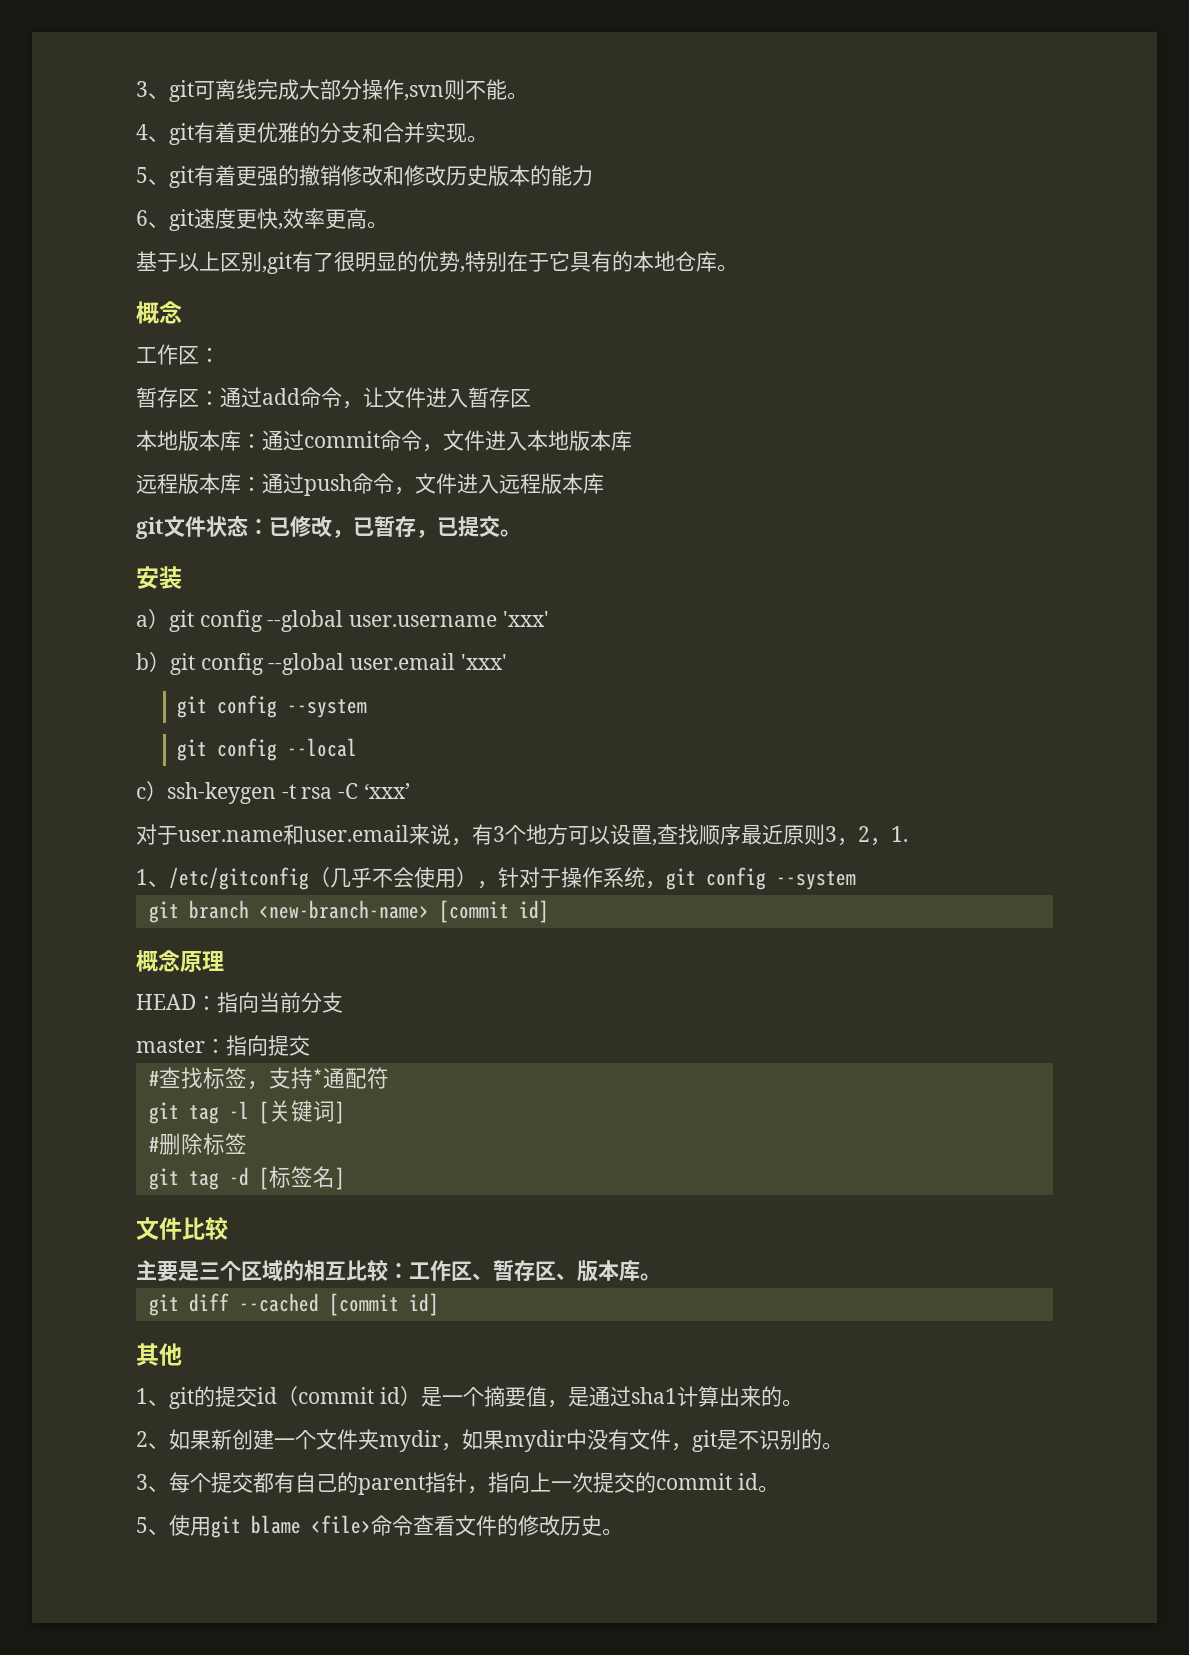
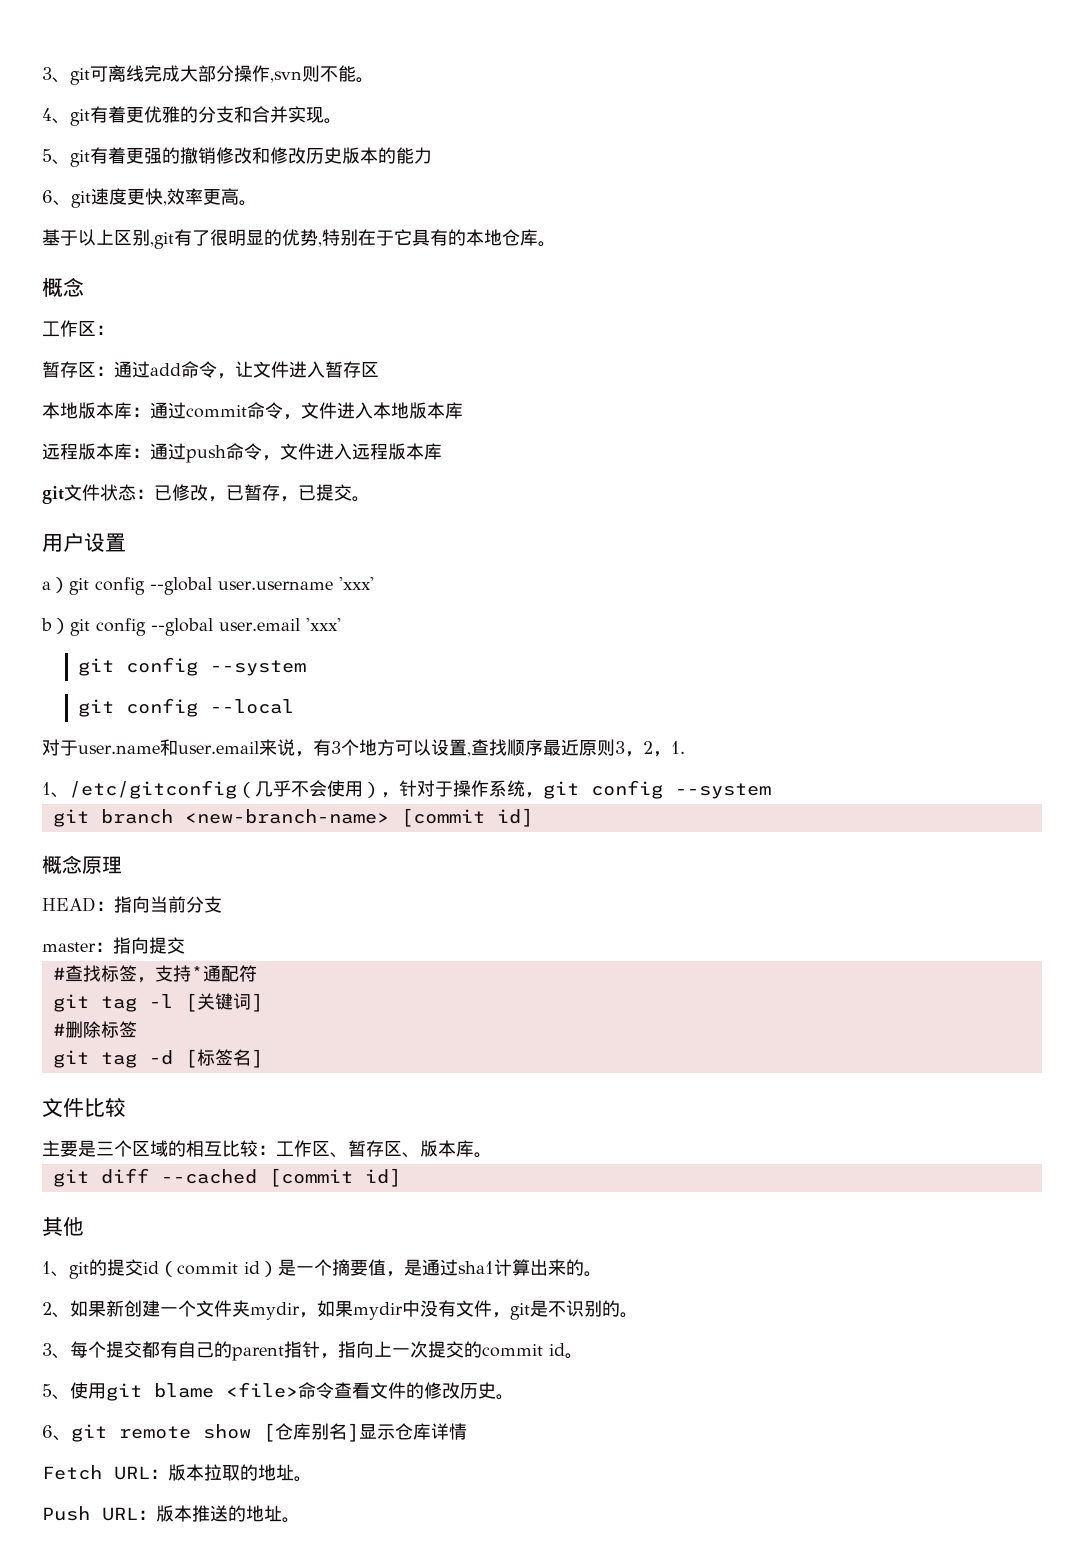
- 安装
+ 用户设置
- c）ssh-keygen -t rsa -C ‘xxx’
+ 6、git remote show [仓库别名]显示仓库详情
+ Fetch URL：版本拉取的地址。
+ Push URL：版本推送的地址。

